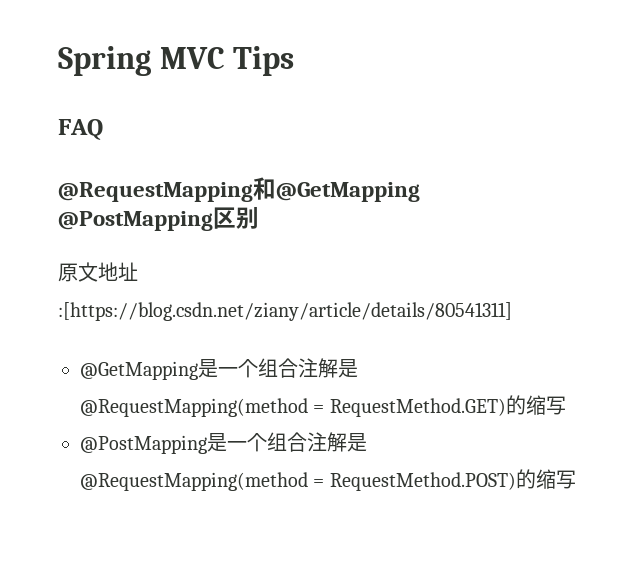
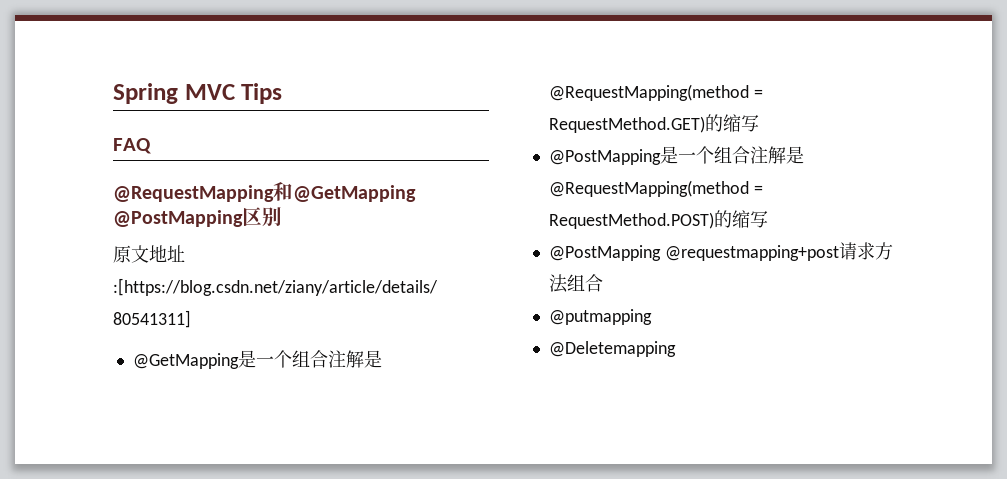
+ @PostMapping @requestmapping+post请求方法组合
+ @putmapping
+ @Deletemapping

